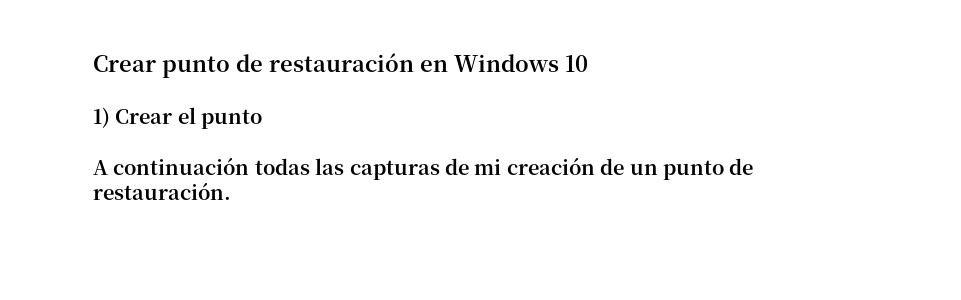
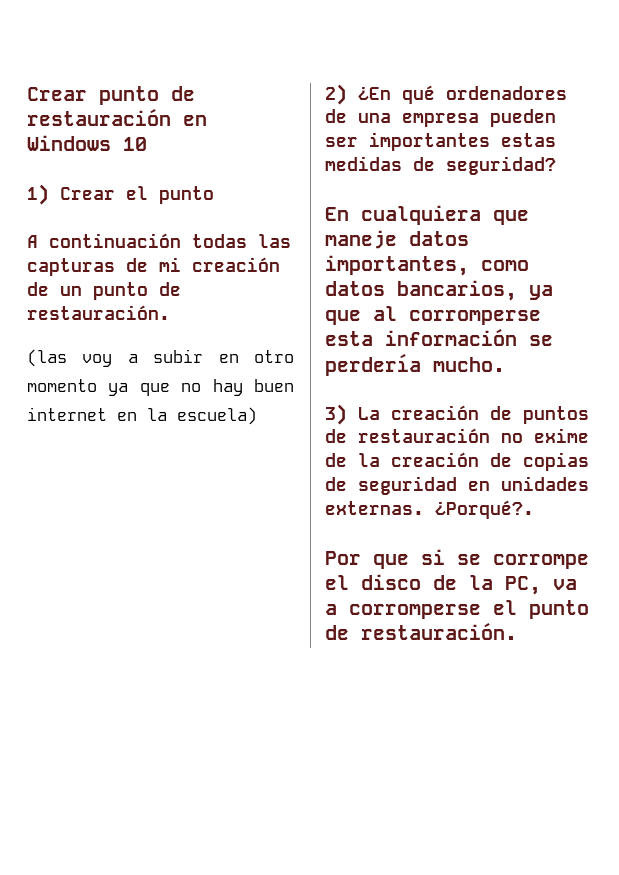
+ (las voy a subir en otro momento ya que no hay buen internet en la escuela)
+ 2) ¿En qué ordenadores de una empresa pueden ser importantes estas medidas de seguridad?
+ En cualquiera que maneje datos importantes, como datos bancarios, ya que al corromperse esta información se perdería mucho.
+ 3) La creación de puntos de restauración no exime de la creación de copias de seguridad en unidades externas. ¿Porqué?.
+ Por que si se corrompe el disco de la PC, va a corromperse el punto de restauración.

